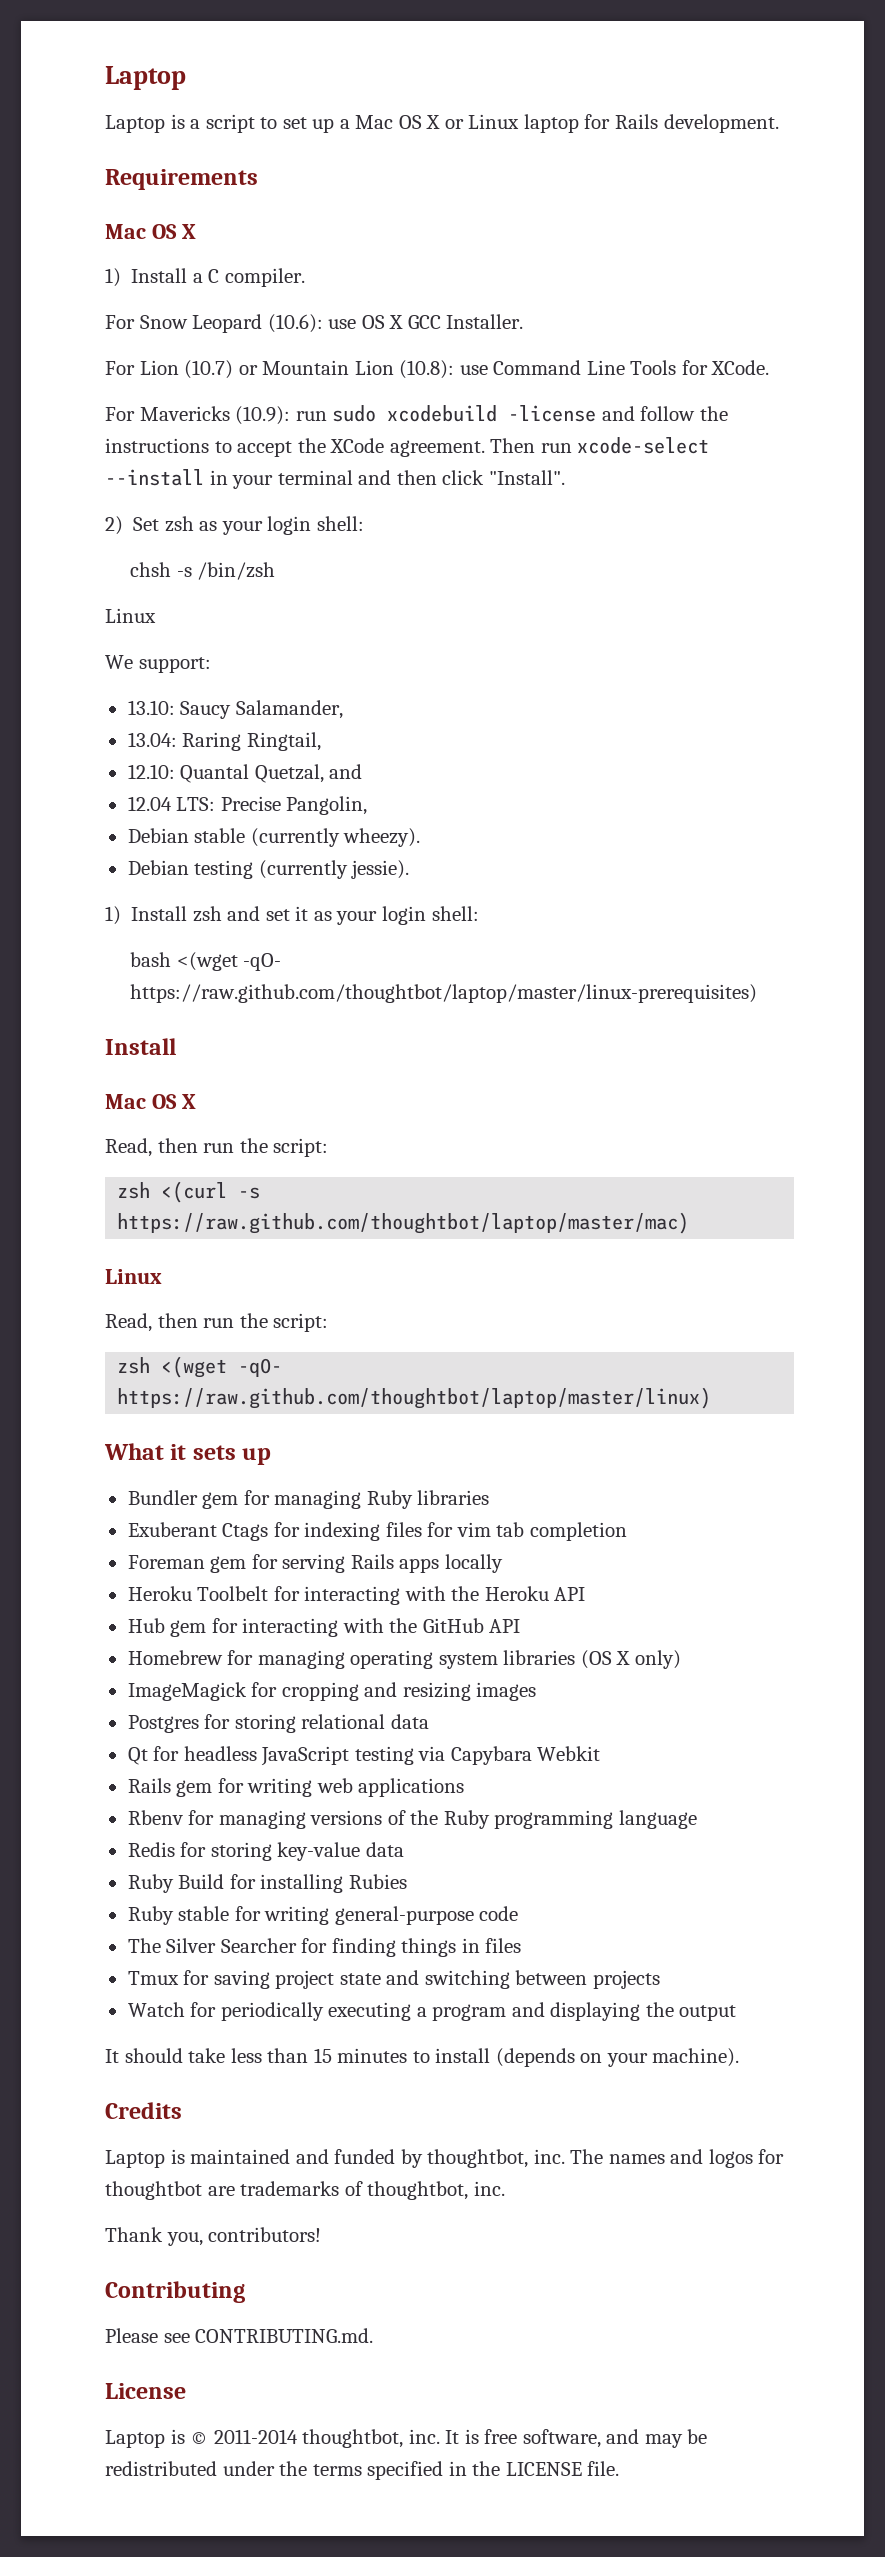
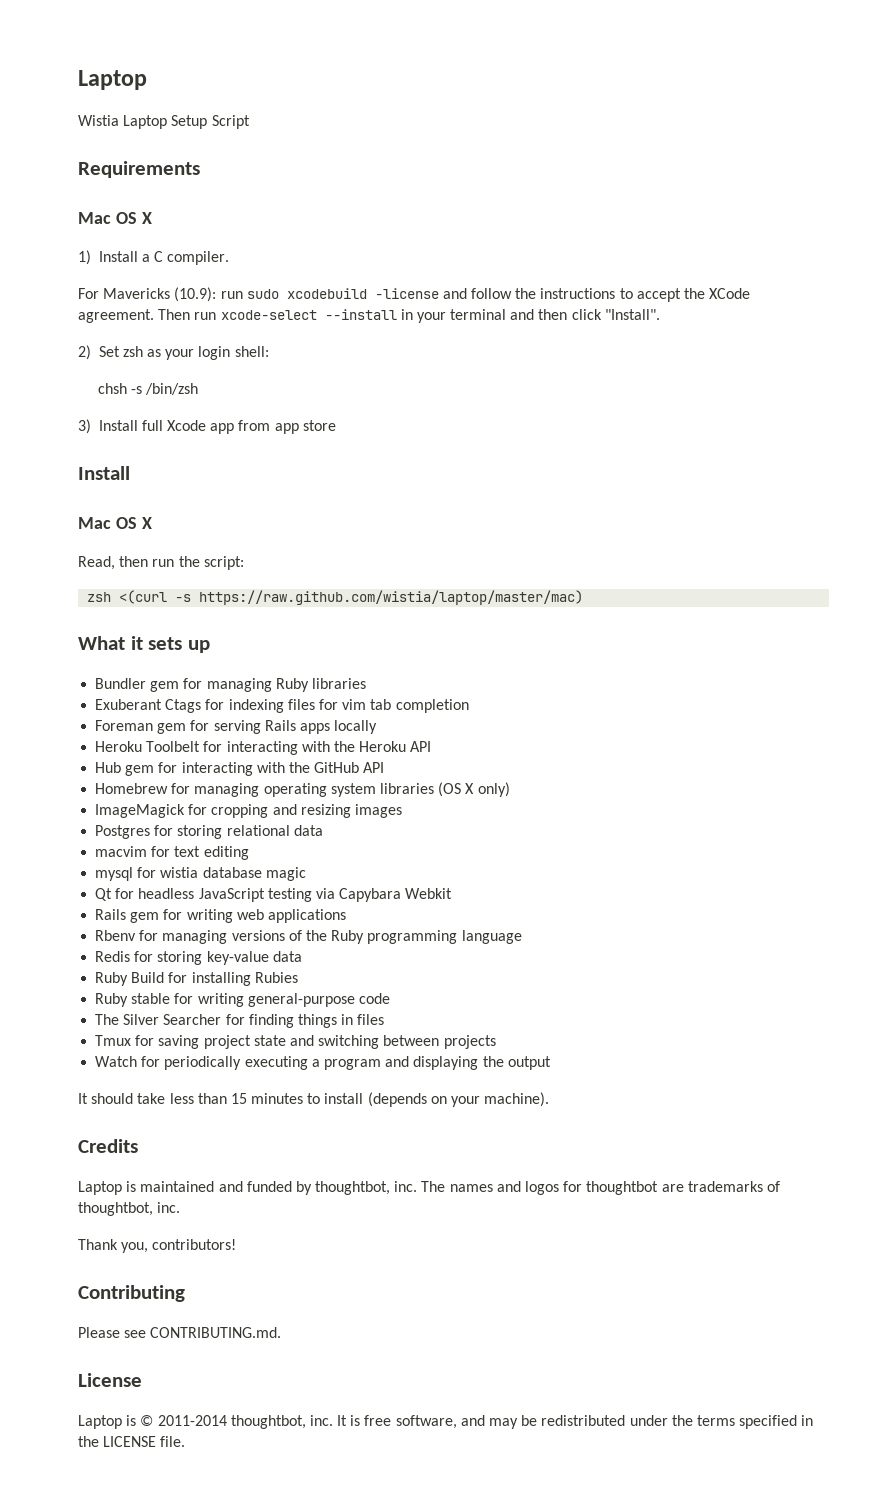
- Laptop is a script to set up a Mac OS X or Linux laptop for Rails development.
+ Wistia Laptop Setup Script
- For Snow Leopard (10.6): use OS X GCC Installer.
- For Lion (10.7) or Mountain Lion (10.8): use Command Line Tools for XCode.
  chsh -s /bin/zsh
- Linux
- We support:
- 13.10: Saucy Salamander,
- 13.04: Raring Ringtail,
- 12.10: Quantal Quetzal, and
- 12.04 LTS: Precise Pangolin,
- Debian stable (currently wheezy).
- Debian testing (currently jessie).
- 1) Install zsh and set it as your login shell:
- bash <(wget -qO- https://raw.github.com/thoughtbot/laptop/master/linux-prerequisites)
+ 3) Install full Xcode app from app store
- zsh <(curl -s https://raw.github.com/thoughtbot/laptop/master/mac)
- Linux
- Read, then run the script:
- zsh <(wget -qO- https://raw.github.com/thoughtbot/laptop/master/linux)
+ zsh <(curl -s https://raw.github.com/wistia/laptop/master/mac)
+ macvim for text editing
+ mysql for wistia database magic

